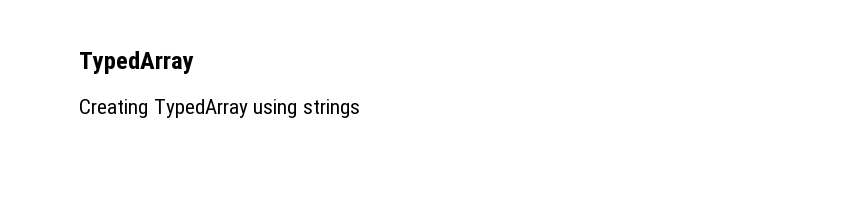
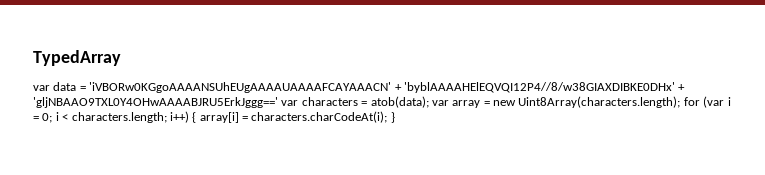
- Creating TypedArray using strings
+ var data = 'iVBORw0KGgoAAAANSUhEUgAAAAUAAAAFCAYAAACN' + 'byblAAAAHElEQVQI12P4//8/w38GIAXDIBKE0DHx' + 'gljNBAAO9TXL0Y4OHwAAAABJRU5ErkJggg==' var characters = atob(data); var array = new Uint8Array(characters.length); for (var i = 0; i < characters.length; i++) { array[i] = characters.charCodeAt(i); }

